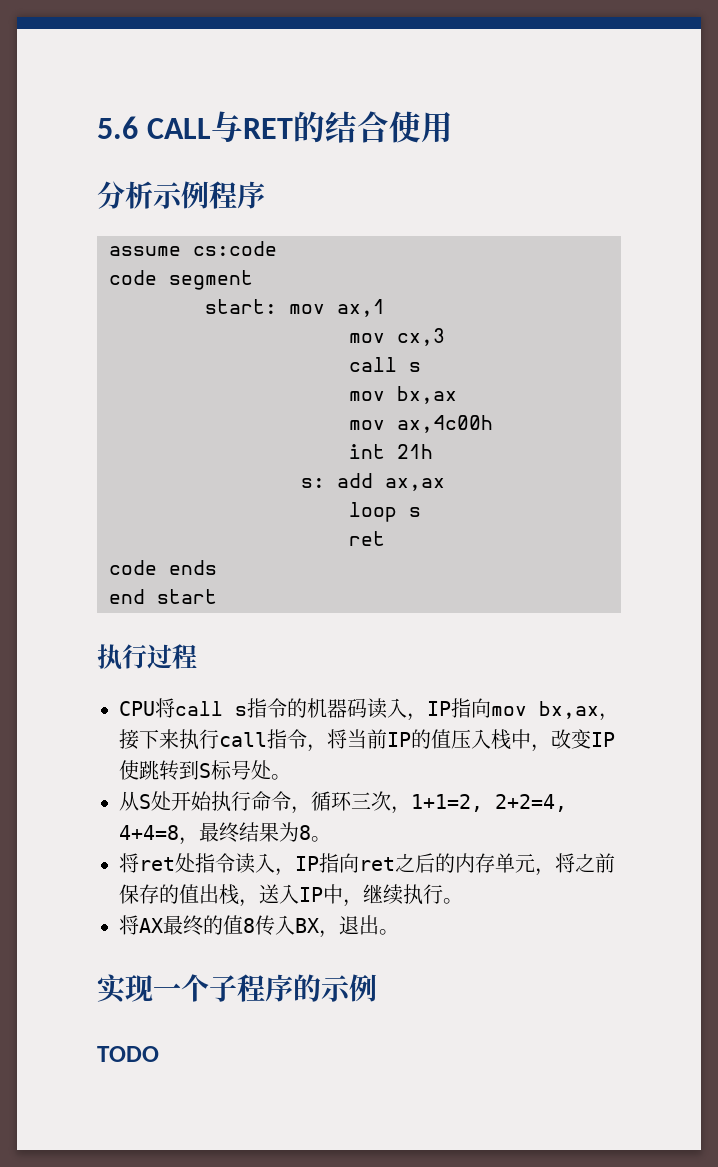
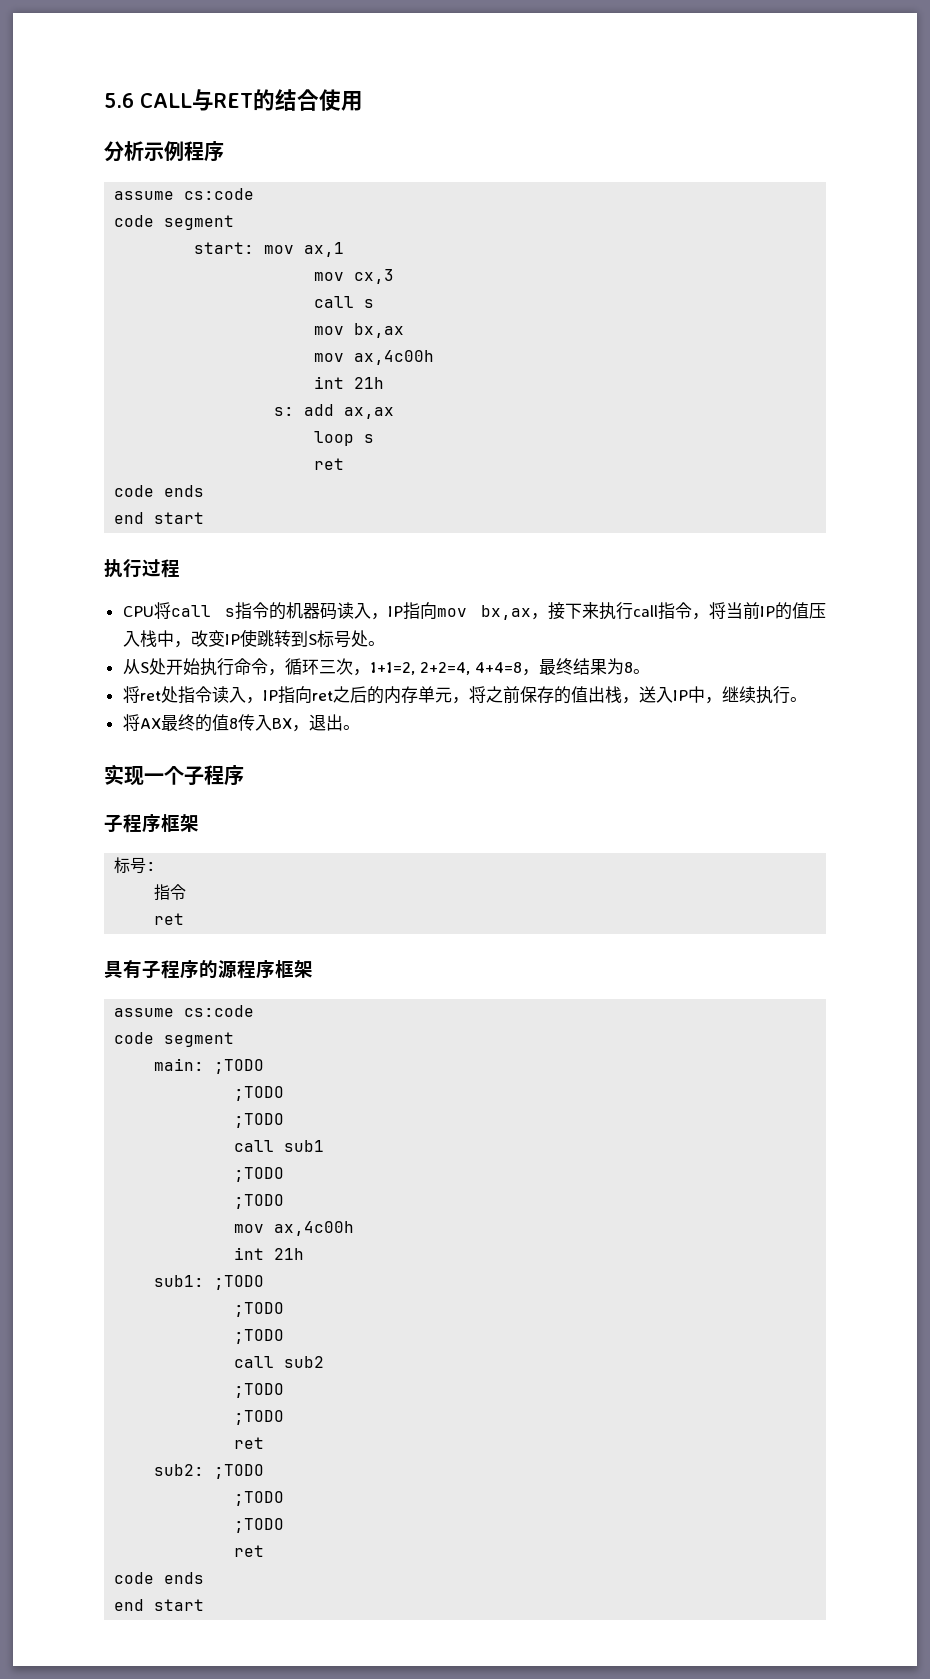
- 实现一个子程序的示例
- TODO
+ 实现一个子程序
+ 子程序框架
+ 标号:
+ 指令
+ ret
+ 具有子程序的源程序框架
+ assume cs:code
+ code segment
+ main: ;TODO
+ ;TODO
+ ;TODO
+ call sub1
+ ;TODO
+ ;TODO
+ mov ax,4c00h
+ int 21h
+ sub1: ;TODO
+ ;TODO
+ ;TODO
+ call sub2
+ ;TODO
+ ;TODO
+ ret
+ sub2: ;TODO
+ ;TODO
+ ;TODO
+ ret
+ code ends
+ end start

